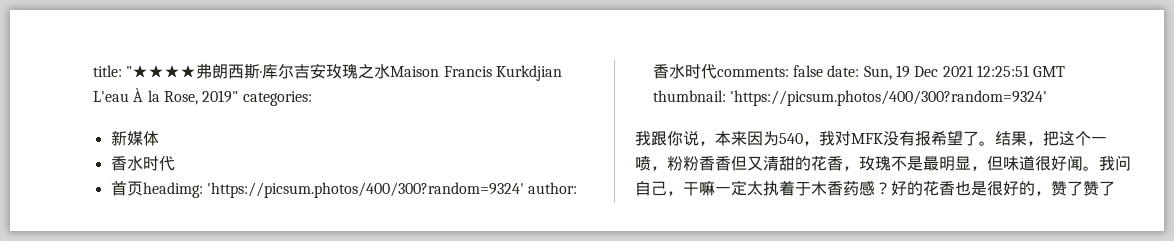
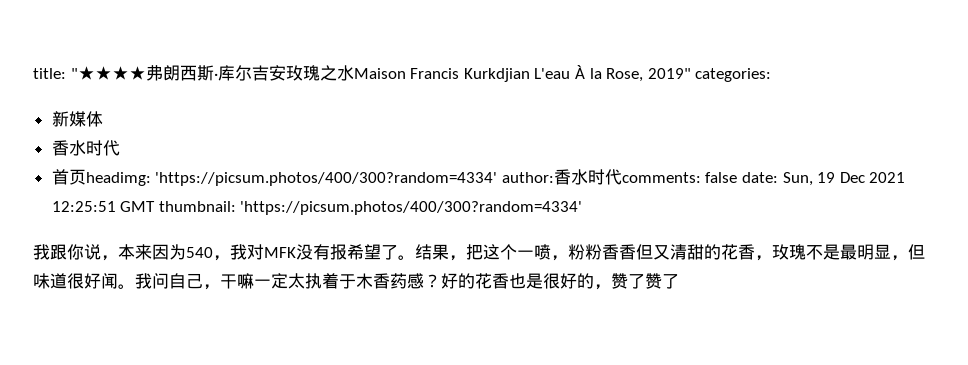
- 首页headimg: 'https://picsum.photos/400/300?random=9324' author:香水时代comments: false date: Sun, 19 Dec 2021 12:25:51 GMT thumbnail: 'https://picsum.photos/400/300?random=9324'
+ 首页headimg: 'https://picsum.photos/400/300?random=4334' author:香水时代comments: false date: Sun, 19 Dec 2021 12:25:51 GMT thumbnail: 'https://picsum.photos/400/300?random=4334'

